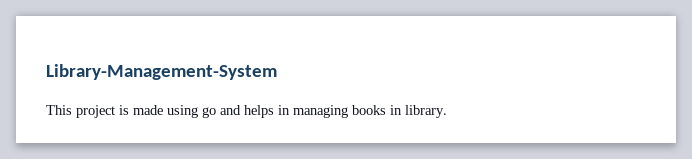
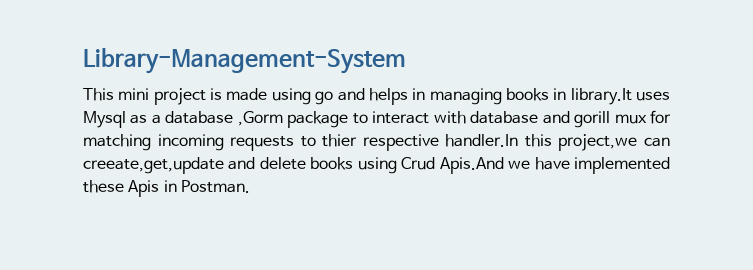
- This project is made using go and helps in managing books in library.
+ This mini project is made using go and helps in managing books in library.It uses Mysql as a database ,Gorm package to interact with database and gorill mux for matching incoming requests to thier respective handler.In this project,we can creeate,get,update and delete books using Crud Apis.And we have implemented these Apis in Postman.

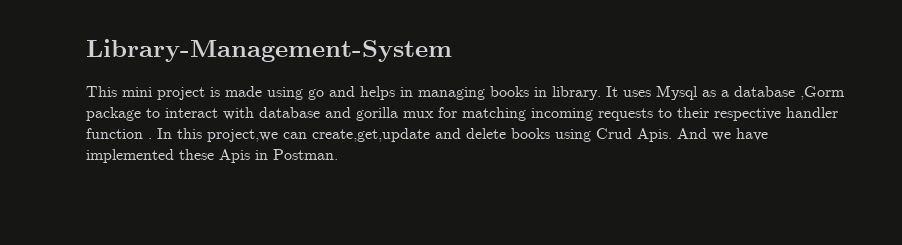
- This mini project is made using go and helps in managing books in library.It uses Mysql as a database ,Gorm package to interact with database and gorill mux for matching incoming requests to thier respective handler.In this project,we can creeate,get,update and delete books using Crud Apis.And we have implemented these Apis in Postman.
+ This mini project is made using go and helps in managing books in library. It uses Mysql as a database ,Gorm package to interact with database and gorilla mux for matching incoming requests to their respective handler function . In this project,we can create,get,update and delete books using Crud Apis. And we have implemented these Apis in Postman.

